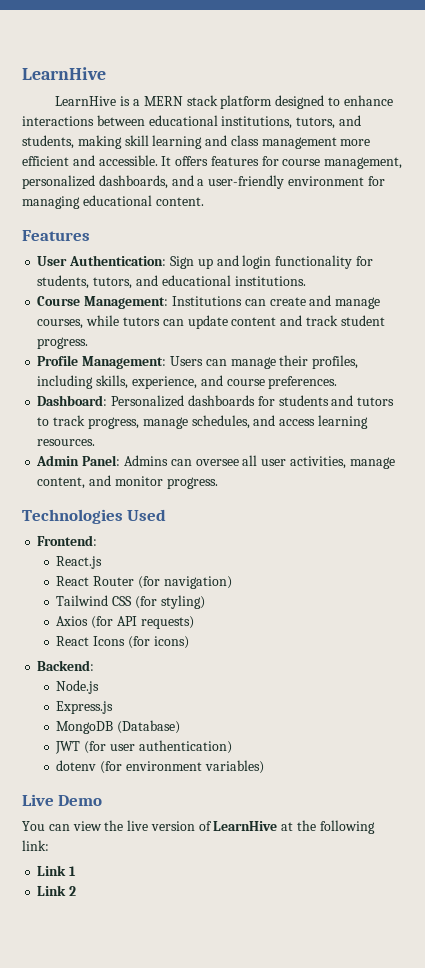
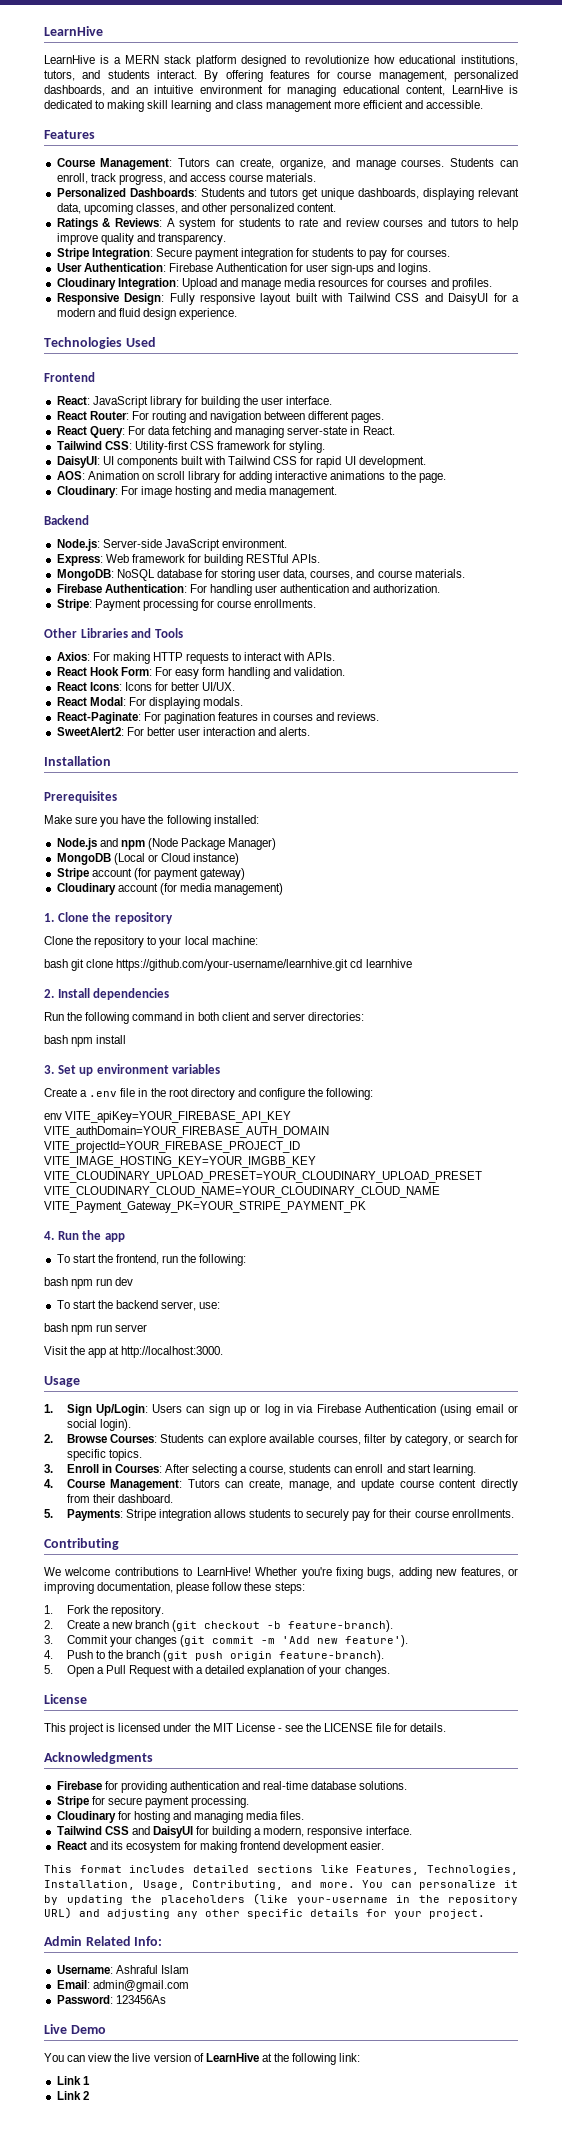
- LearnHive is a MERN stack platform designed to enhance interactions between educational institutions, tutors, and students, making skill learning and class management more efficient and accessible. It offers features for course management, personalized dashboards, and a user-friendly environment for managing educational content.
+ LearnHive is a MERN stack platform designed to revolutionize how educational institutions, tutors, and students interact. By offering features for course management, personalized dashboards, and an intuitive environment for managing educational content, LearnHive is dedicated to making skill learning and class management more efficient and accessible.
  Features
- User Authentication: Sign up and login functionality for students, tutors, and educational institutions.
- Course Management: Institutions can create and manage courses, while tutors can update content and track student progress.
- Profile Management: Users can manage their profiles, including skills, experience, and course preferences.
- Dashboard: Personalized dashboards for students and tutors to track progress, manage schedules, and access learning resources.
- Admin Panel: Admins can oversee all user activities, manage content, and monitor progress.
+ Course Management: Tutors can create, organize, and manage courses. Students can enroll, track progress, and access course materials.
+ Personalized Dashboards: Students and tutors get unique dashboards, displaying relevant data, upcoming classes, and other personalized content.
+ Ratings & Reviews: A system for students to rate and review courses and tutors to help improve quality and transparency.
+ Stripe Integration: Secure payment integration for students to pay for courses.
+ User Authentication: Firebase Authentication for user sign-ups and logins.
+ Cloudinary Integration: Upload and manage media resources for courses and profiles.
+ Responsive Design: Fully responsive layout built with Tailwind CSS and DaisyUI for a modern and fluid design experience.
  Technologies Used
- Frontend:
- React.js
- React Router (for navigation)
- Tailwind CSS (for styling)
- Axios (for API requests)
- React Icons (for icons)
- Backend:
- Node.js
- Express.js
- MongoDB (Database)
- JWT (for user authentication)
- dotenv (for environment variables)
+ Frontend
+ React: JavaScript library for building the user interface.
+ React Router: For routing and navigation between different pages.
+ React Query: For data fetching and managing server-state in React.
+ Tailwind CSS: Utility-first CSS framework for styling.
+ DaisyUI: UI components built with Tailwind CSS for rapid UI development.
+ AOS: Animation on scroll library for adding interactive animations to the page.
+ Cloudinary: For image hosting and media management.
+ Backend
+ Node.js: Server-side JavaScript environment.
+ Express: Web framework for building RESTful APIs.
+ MongoDB: NoSQL database for storing user data, courses, and course materials.
+ Firebase Authentication: For handling user authentication and authorization.
+ Stripe: Payment processing for course enrollments.
+ Other Libraries and Tools
+ Axios: For making HTTP requests to interact with APIs.
+ React Hook Form: For easy form handling and validation.
+ React Icons: Icons for better UI/UX.
+ React Modal: For displaying modals.
+ React-Paginate: For pagination features in courses and reviews.
+ SweetAlert2: For better user interaction and alerts.
+ Installation
+ Prerequisites
+ Make sure you have the following installed:
+ Node.js and npm (Node Package Manager)
+ MongoDB (Local or Cloud instance)
+ Stripe account (for payment gateway)
+ Cloudinary account (for media management)
+ 1. Clone the repository
+ Clone the repository to your local machine:
+ bash git clone https://github.com/your-username/learnhive.git cd learnhive
+ 2. Install dependencies
+ Run the following command in both client and server directories:
+ bash npm install
+ 3. Set up environment variables
+ Create a .env file in the root directory and configure the following:
+ env VITE_apiKey=YOUR_FIREBASE_API_KEY VITE_authDomain=YOUR_FIREBASE_AUTH_DOMAIN VITE_projectId=YOUR_FIREBASE_PROJECT_ID VITE_IMAGE_HOSTING_KEY=YOUR_IMGBB_KEY VITE_CLOUDINARY_UPLOAD_PRESET=YOUR_CLOUDINARY_UPLOAD_PRESET VITE_CLOUDINARY_CLOUD_NAME=YOUR_CLOUDINARY_CLOUD_NAME VITE_Payment_Gateway_PK=YOUR_STRIPE_PAYMENT_PK
+ 4. Run the app
+ To start the frontend, run the following:
+ bash npm run dev
+ To start the backend server, use:
+ bash npm run server
+ Visit the app at http://localhost:3000.
+ Usage
+ 1. Sign Up/Login: Users can sign up or log in via Firebase Authentication (using email or social login).
+ 2. Browse Courses: Students can explore available courses, filter by category, or search for specific topics.
+ 3. Enroll in Courses: After selecting a course, students can enroll and start learning.
+ 4. Course Management: Tutors can create, manage, and update course content directly from their dashboard.
+ 5. Payments: Stripe integration allows students to securely pay for their course enrollments.
+ Contributing
+ We welcome contributions to LearnHive! Whether you're fixing bugs, adding new features, or improving documentation, please follow these steps:
+ 1. Fork the repository.
+ 2. Create a new branch (git checkout -b feature-branch).
+ 3. Commit your changes (git commit -m 'Add new feature').
+ 4. Push to the branch (git push origin feature-branch).
+ 5. Open a Pull Request with a detailed explanation of your changes.
+ License
+ This project is licensed under the MIT License - see the LICENSE file for details.
+ Acknowledgments
+ Firebase for providing authentication and real-time database solutions.
+ Stripe for secure payment processing.
+ Cloudinary for hosting and managing media files.
+ Tailwind CSS and DaisyUI for building a modern, responsive interface.
+ React and its ecosystem for making frontend development easier.
+ This format includes detailed sections like Features, Technologies, Installation, Usage, Contributing, and more. You can personalize it by updating the placeholders (like your-username in the repository URL) and adjusting any other specific details for your project.
+ Admin Related Info:
+ Username: Ashraful Islam
+ Email: admin@gmail.com
+ Password: 123456As

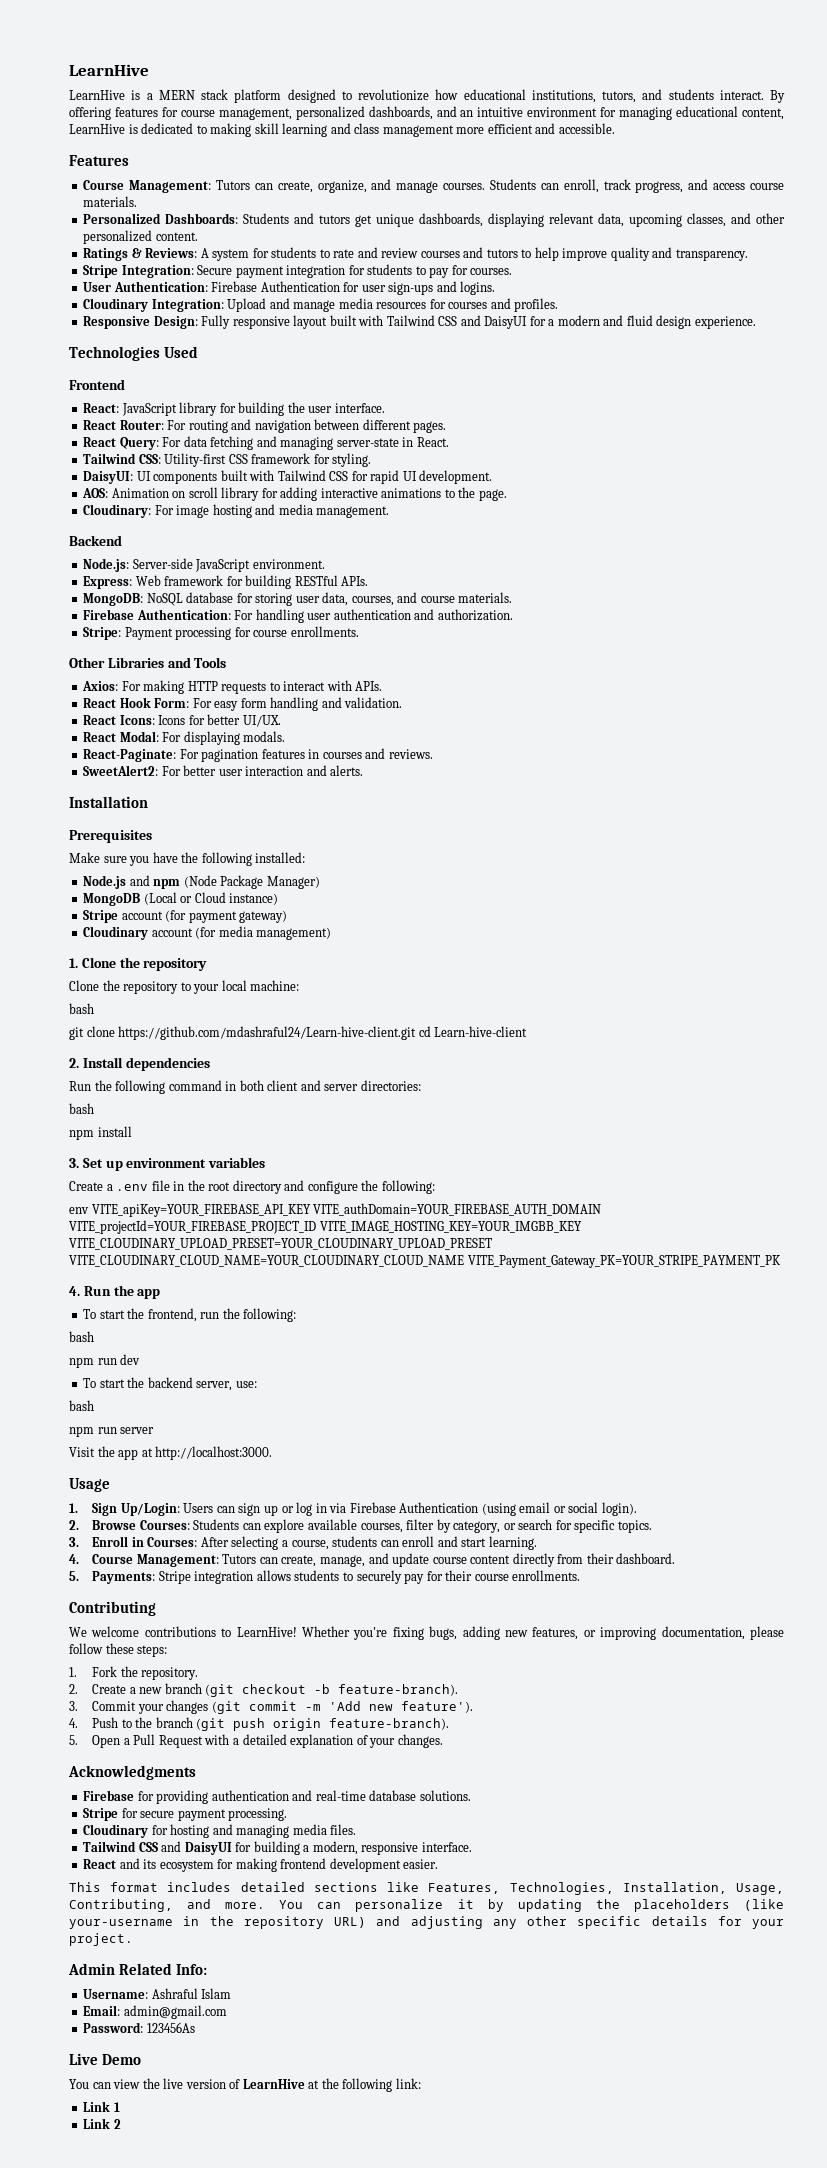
  Clone the repository to your local machine:
- bash git clone https://github.com/your-username/learnhive.git cd learnhive
+ bash
+ git clone https://github.com/mdashraful24/Learn-hive-client.git cd Learn-hive-client
  Run the following command in both client and server directories:
- bash npm install
+ bash
+ npm install
  To start the frontend, run the following:
- bash npm run dev
+ bash
+ npm run dev
  To start the backend server, use:
- bash npm run server
+ bash
+ npm run server
  5. Open a Pull Request with a detailed explanation of your changes.
- License
- This project is licensed under the MIT License - see the LICENSE file for details.

